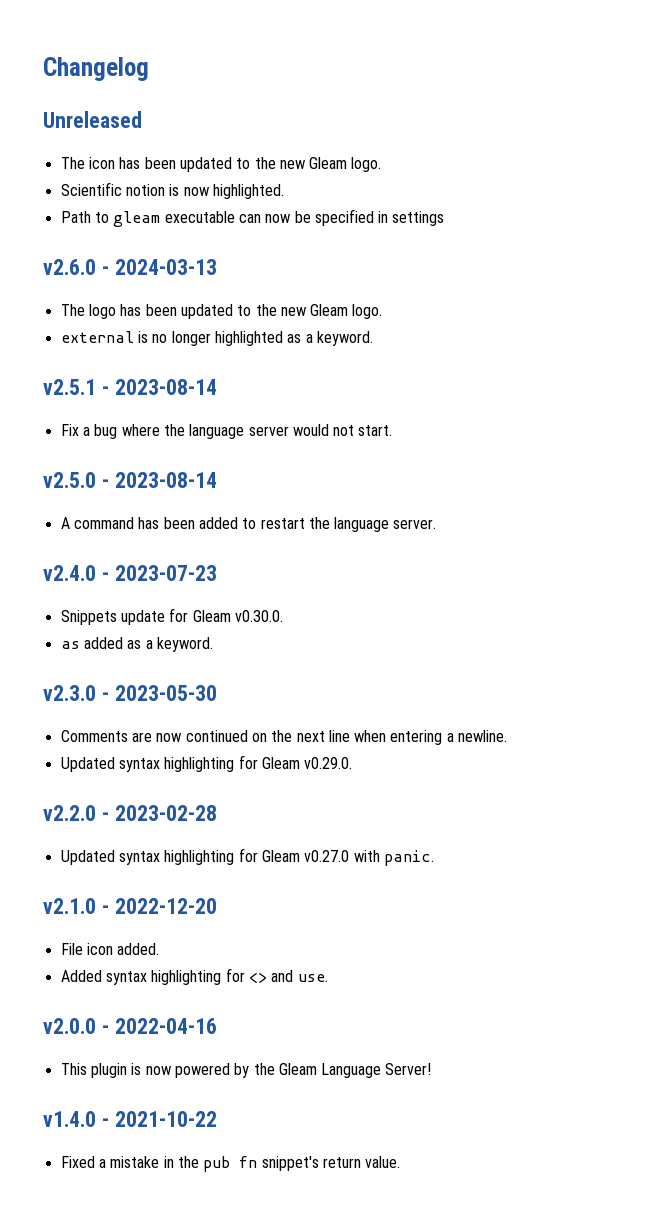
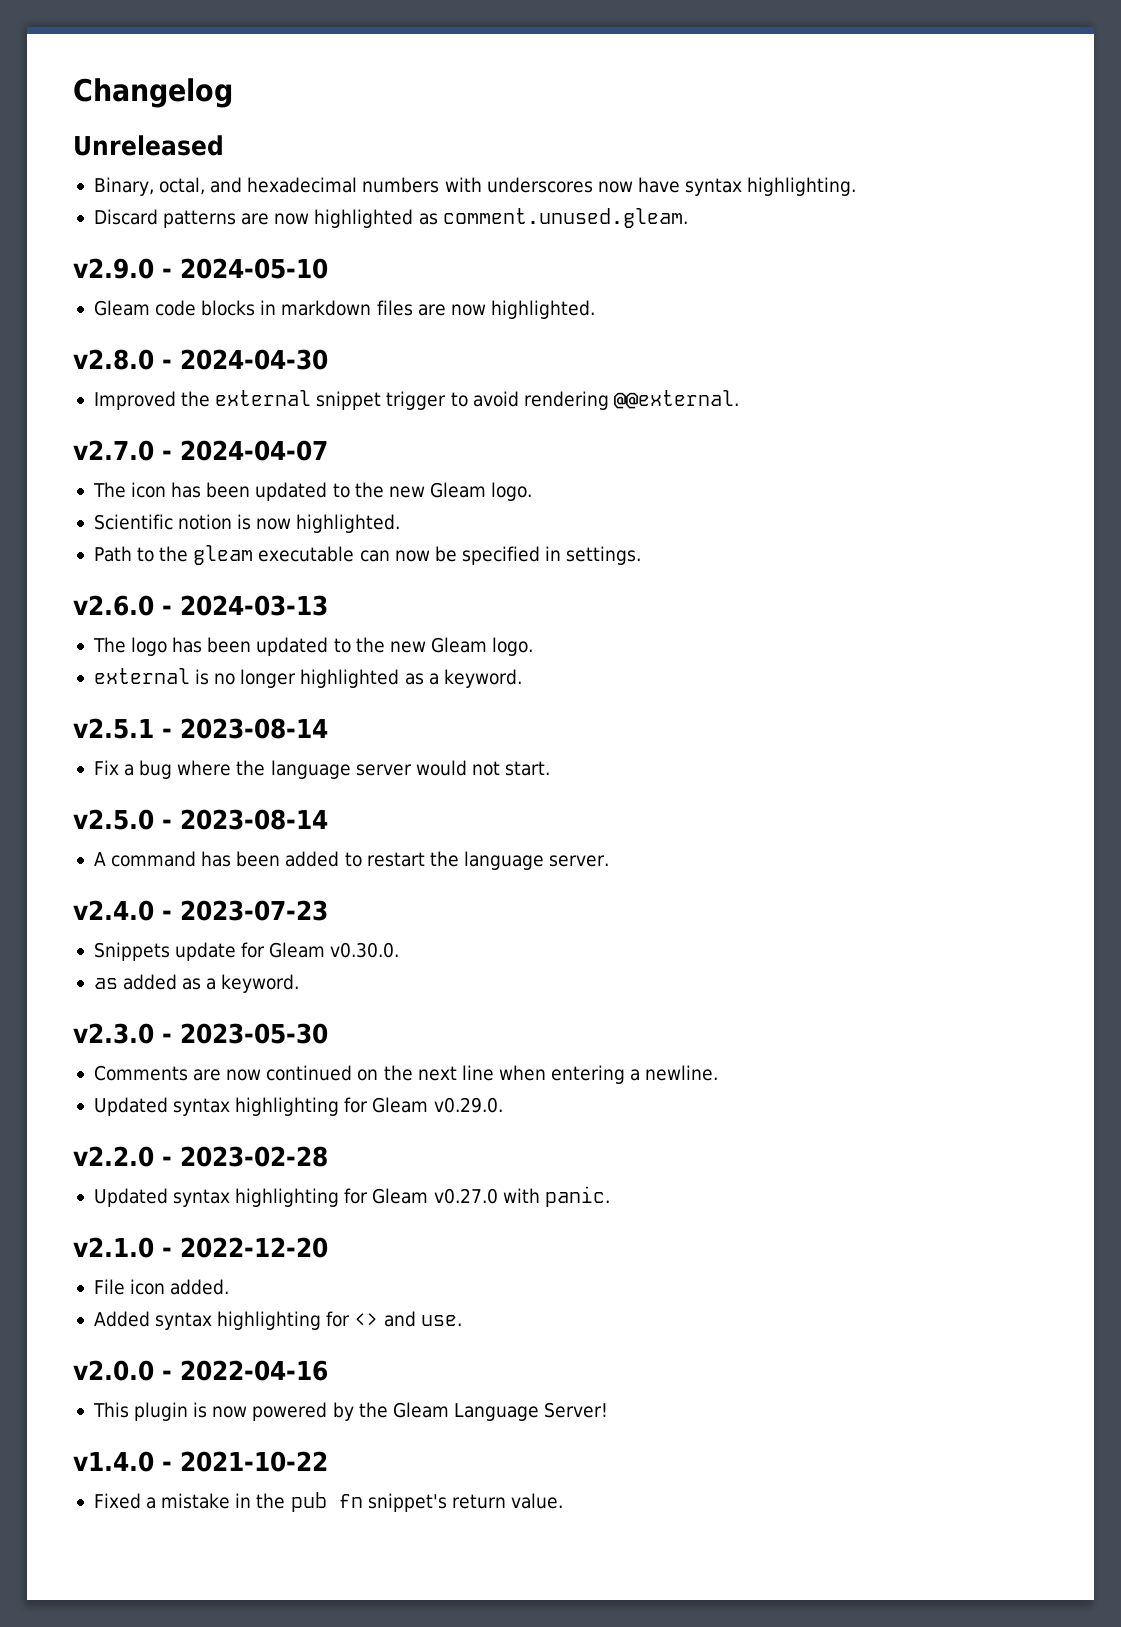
+ Binary, octal, and hexadecimal numbers with underscores now have syntax highlighting.
+ Discard patterns are now highlighted as comment.unused.gleam.
+ v2.9.0 - 2024-05-10
+ Gleam code blocks in markdown files are now highlighted.
+ v2.8.0 - 2024-04-30
+ Improved the external snippet trigger to avoid rendering @@external.
+ v2.7.0 - 2024-04-07
- Path to gleam executable can now be specified in settings
+ Path to the gleam executable can now be specified in settings.

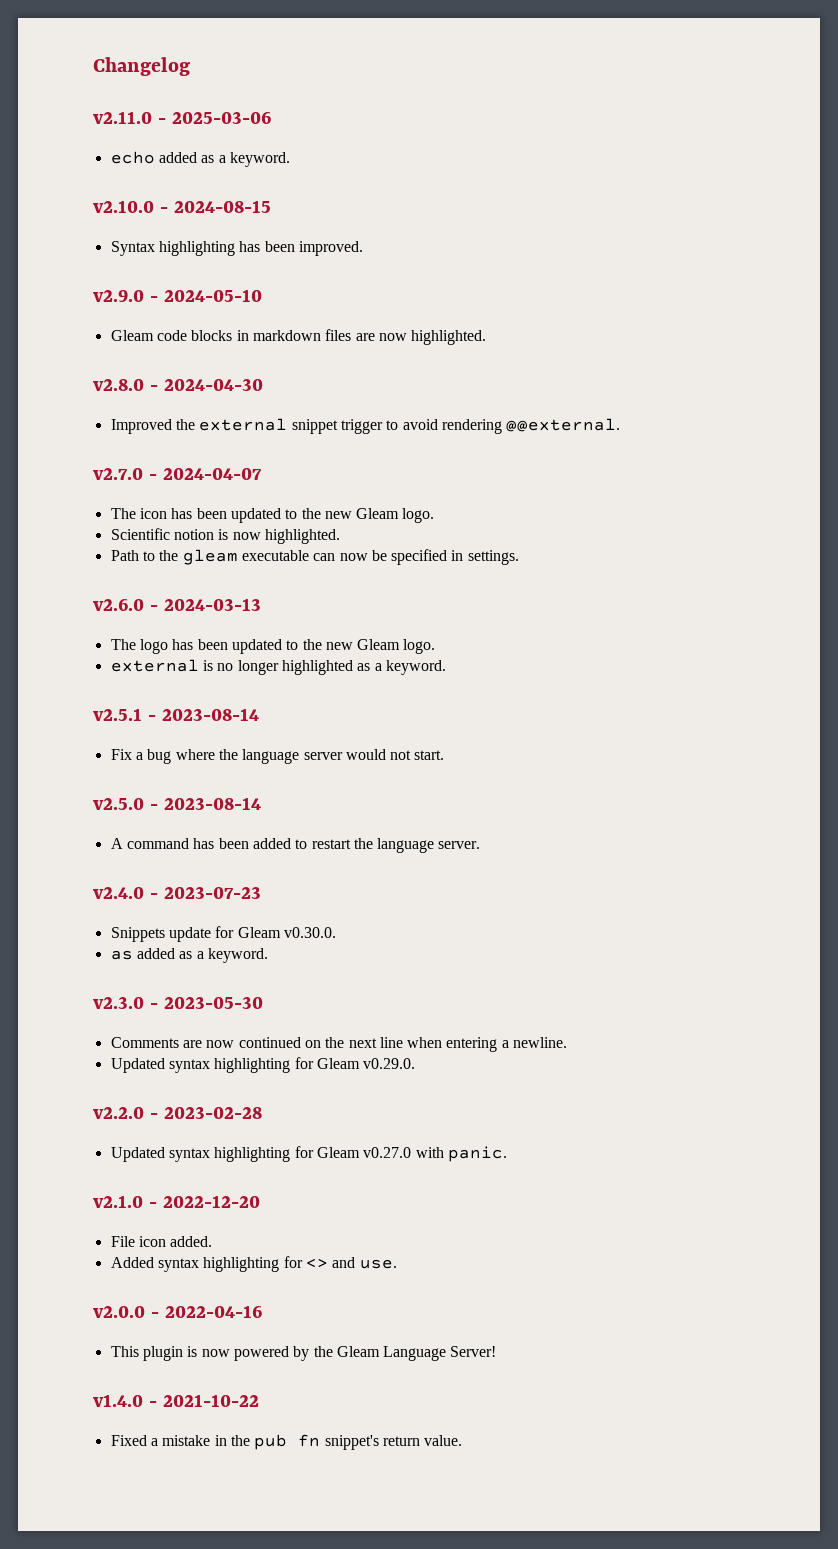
- Unreleased
- Binary, octal, and hexadecimal numbers with underscores now have syntax highlighting.
- Discard patterns are now highlighted as comment.unused.gleam.
+ v2.11.0 - 2025-03-06
+ echo added as a keyword.
+ v2.10.0 - 2024-08-15
+ Syntax highlighting has been improved.

